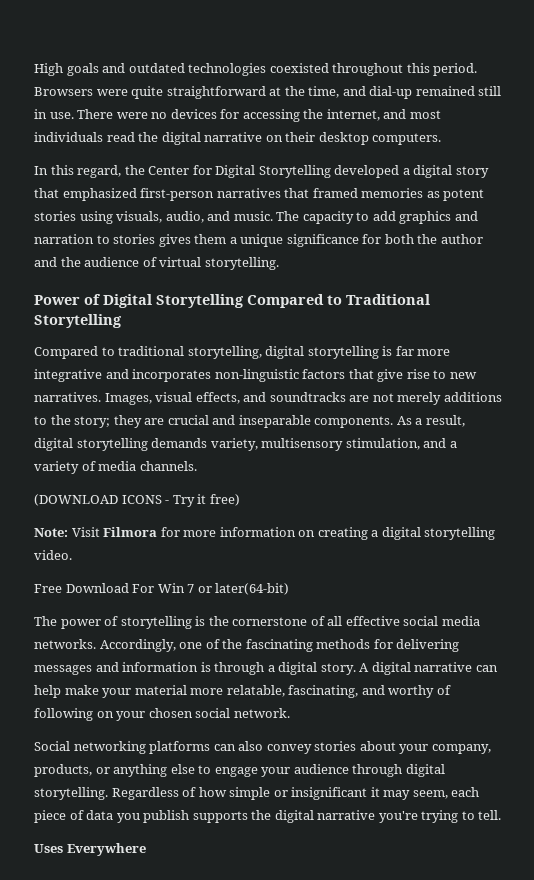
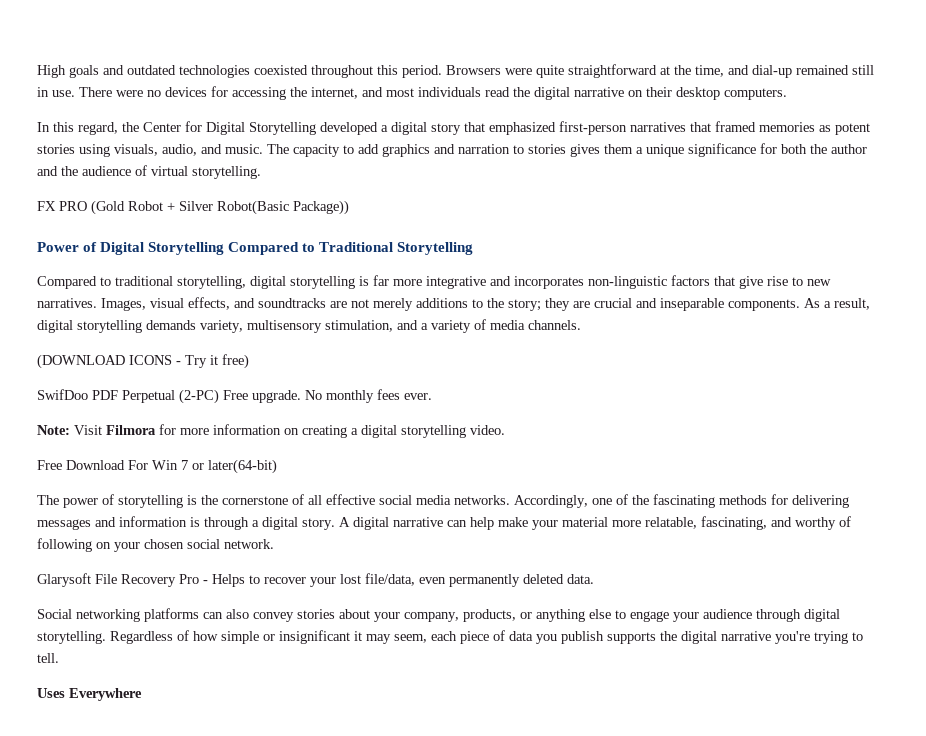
+ FX PRO (Gold Robot + Silver Robot(Basic Package))
+ SwifDoo PDF Perpetual (2-PC) Free upgrade. No monthly fees ever.
+ Glarysoft File Recovery Pro - Helps to recover your lost file/data, even permanently deleted data.

